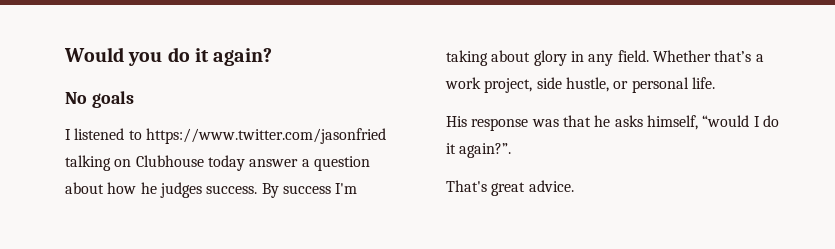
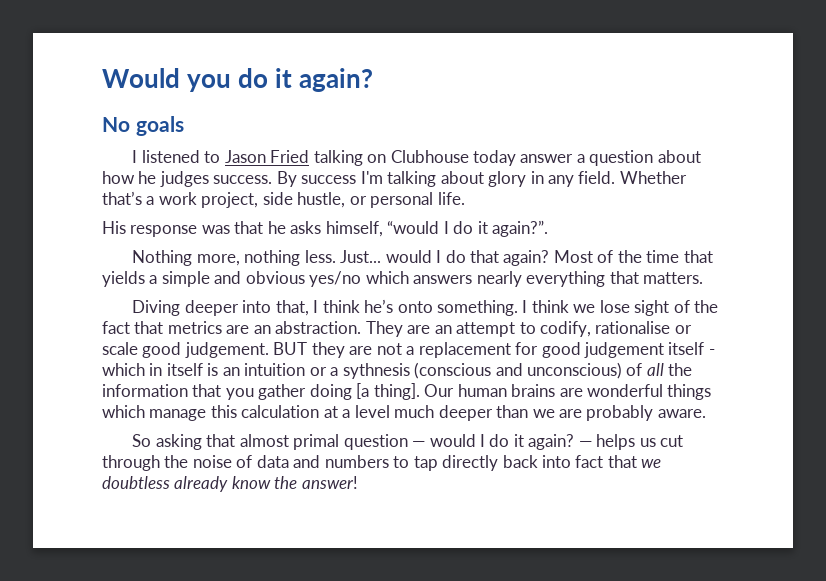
- I listened to https://www.twitter.com/jasonfried talking on Clubhouse today answer a question about how he judges success.
+ I listened to Jason Fried talking on Clubhouse today answer a question about how he judges success.
- By success I'm taking about glory in any field.
+ By success I'm talking about glory in any field.
- That's great advice.
+ Nothing more, nothing less. Just... would I do that again? Most of the time that yields a simple and obvious yes/no which answers nearly everything that matters.
+ Diving deeper into that, I think he’s onto something. I think we lose sight of the fact that metrics are an abstraction. They are an attempt to codify, rationalise or scale good judgement. BUT they are not a replacement for good judgement itself - which in itself is an intuition or a sythnesis (conscious and unconscious) of all the information that you gather doing [a thing]. Our human brains are wonderful things which manage this calculation at a level much deeper than we are probably aware.
+ So asking that almost primal question — would I do it again? — helps us cut through the noise of data and numbers to tap directly back into fact that we doubtless already know the answer!

